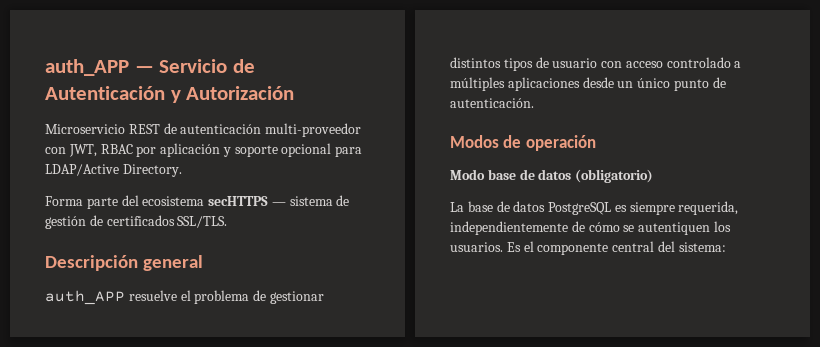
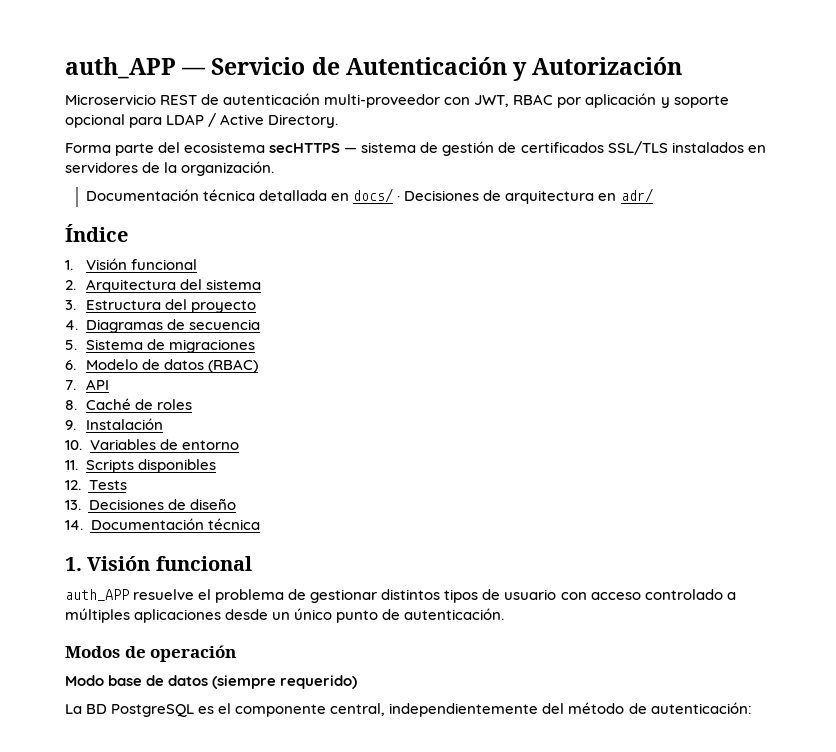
- Microservicio REST de autenticación multi-proveedor con JWT, RBAC por aplicación y soporte opcional para LDAP/Active Directory.
+ Microservicio REST de autenticación multi-proveedor con JWT, RBAC por aplicación y soporte opcional para LDAP / Active Directory.
- Forma parte del ecosistema secHTTPS — sistema de gestión de certificados SSL/TLS.
- Descripción general
+ Forma parte del ecosistema secHTTPS — sistema de gestión de certificados SSL/TLS instalados en servidores de la organización.
+ Documentación técnica detallada en docs/ · Decisiones de arquitectura en adr/
+ Índice
+ 1. Visión funcional
+ 2. Arquitectura del sistema
+ 3. Estructura del proyecto
+ 4. Diagramas de secuencia
+ 5. Sistema de migraciones
+ 6. Modelo de datos (RBAC)
+ 7. API
+ 8. Caché de roles
+ 9. Instalación
+ 10. Variables de entorno
+ 11. Scripts disponibles
+ 12. Tests
+ 13. Decisiones de diseño
+ 14. Documentación técnica
+ 1. Visión funcional
- Modo base de datos (obligatorio)
+ Modo base de datos (siempre requerido)
- La base de datos PostgreSQL es siempre requerida, independientemente de cómo se autentiquen los usuarios. Es el componente central del sistema:
+ La BD PostgreSQL es el componente central, independientemente del método de autenticación:

